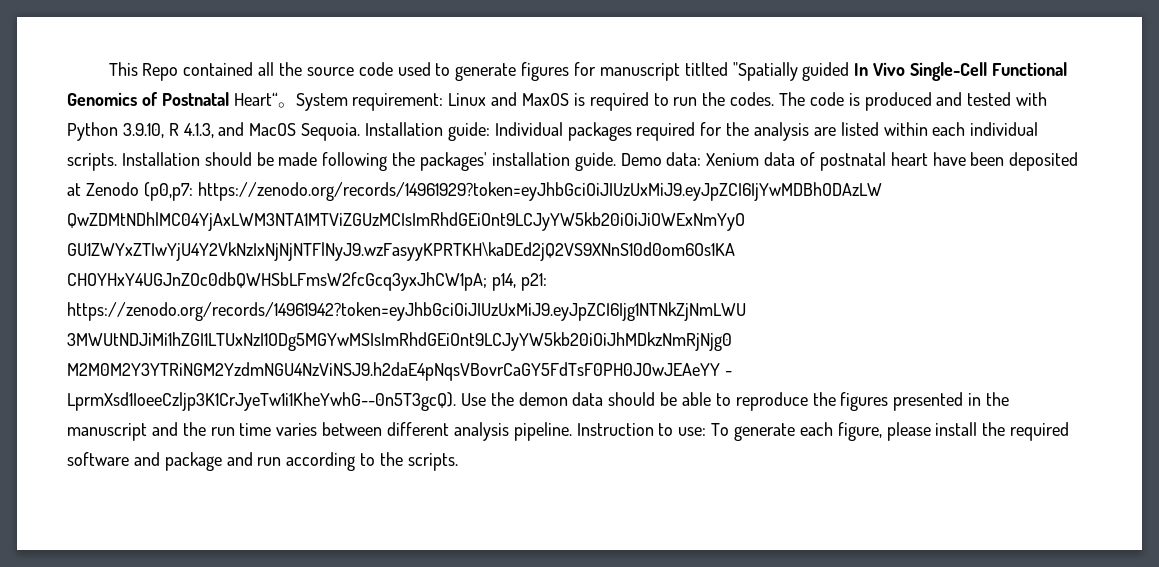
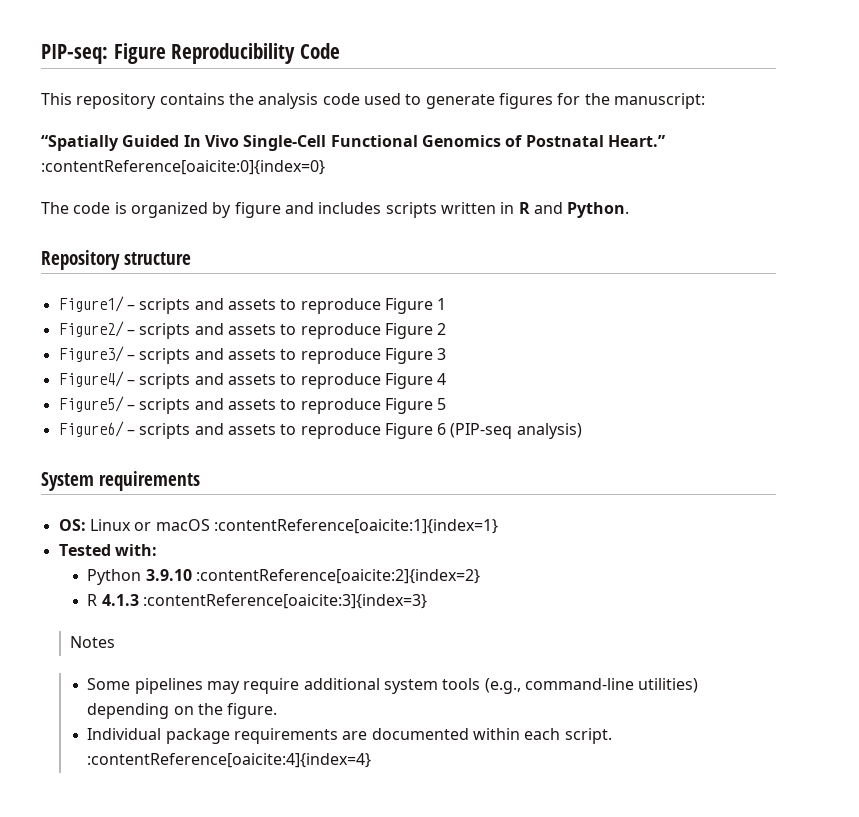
- This Repo contained all the source code used to generate figures for manuscript titlted "Spatially guided In Vivo Single-Cell Functional Genomics of Postnatal Heart“。System requirement: Linux and MaxOS is required to run the codes. The code is produced and tested with Python 3.9.10, R 4.1.3, and MacOS Sequoia. Installation guide: Individual packages required for the analysis are listed within each individual scripts. Installation should be made following the packages' installation guide. Demo data: Xenium data of postnatal heart have been deposited at Zenodo (p0,p7: https://zenodo.org/records/14961929?token=eyJhbGciOiJIUzUxMiJ9.eyJpZCI6IjYwMDBhODAzLW QwZDMtNDhlMC04YjAxLWM3NTA1MTViZGUzMCIsImRhdGEiOnt9LCJyYW5kb20iOiJiOWExNmYyO GU1ZWYxZTIwYjU4Y2VkNzIxNjNjNTFlNyJ9.wzFasyyKPRTKH\kaDEd2jQ2VS9XNnS10d0om6Os1KA CHOYHxY4UGJnZOc0dbQWHSbLFmsW2fcGcq3yxJhCW1pA; p14, p21: https://zenodo.org/records/14961942?token=eyJhbGciOiJIUzUxMiJ9.eyJpZCI6Ijg1NTNkZjNmLWU 3MWUtNDJiMi1hZGI1LTUxNzI1ODg5MGYwMSIsImRhdGEiOnt9LCJyYW5kb20iOiJhMDkzNmRjNjg0 M2M0M2Y3YTRiNGM2YzdmNGU4NzViNSJ9.h2daE4pNqsVBovrCaGY5FdTsF0PH0JOwJEAeYY - LprmXsd1IoeeCzljp3K1CrJyeTw1i1KheYwhG--0n5T3gcQ). Use the demon data should be able to reproduce the figures presented in the manuscript and the run time varies between different analysis pipeline. Instruction to use: To generate each figure, please install the required software and package and run according to the scripts.
+ PIP-seq: Figure Reproducibility Code
+ This repository contains the analysis code used to generate figures for the manuscript:
+ “Spatially Guided In Vivo Single-Cell Functional Genomics of Postnatal Heart.” :contentReference[oaicite:0]{index=0}
+ The code is organized by figure and includes scripts written in R and Python.
+ Repository structure
+ Figure1/ – scripts and assets to reproduce Figure 1
+ Figure2/ – scripts and assets to reproduce Figure 2
+ Figure3/ – scripts and assets to reproduce Figure 3
+ Figure4/ – scripts and assets to reproduce Figure 4
+ Figure5/ – scripts and assets to reproduce Figure 5
+ Figure6/ – scripts and assets to reproduce Figure 6 (PIP-seq analysis)
+ System requirements
+ OS: Linux or macOS :contentReference[oaicite:1]{index=1}
+ Tested with:
+ Python 3.9.10 :contentReference[oaicite:2]{index=2}
+ R 4.1.3 :contentReference[oaicite:3]{index=3}
+ Notes
+ Some pipelines may require additional system tools (e.g., command-line utilities) depending on the figure.
+ Individual package requirements are documented within each script. :contentReference[oaicite:4]{index=4}

